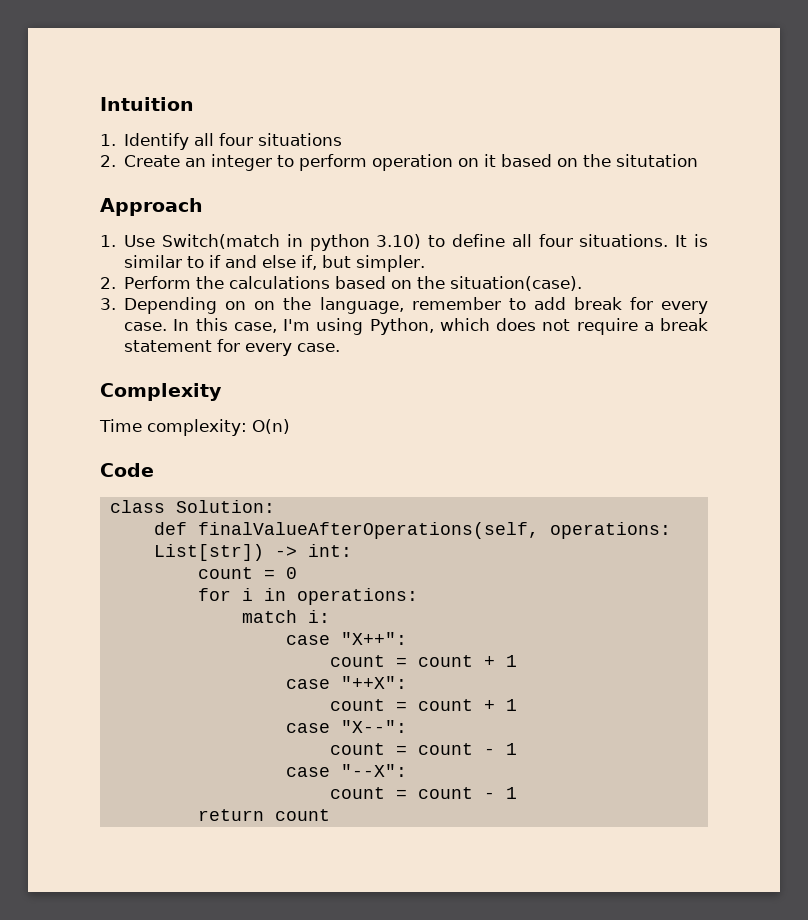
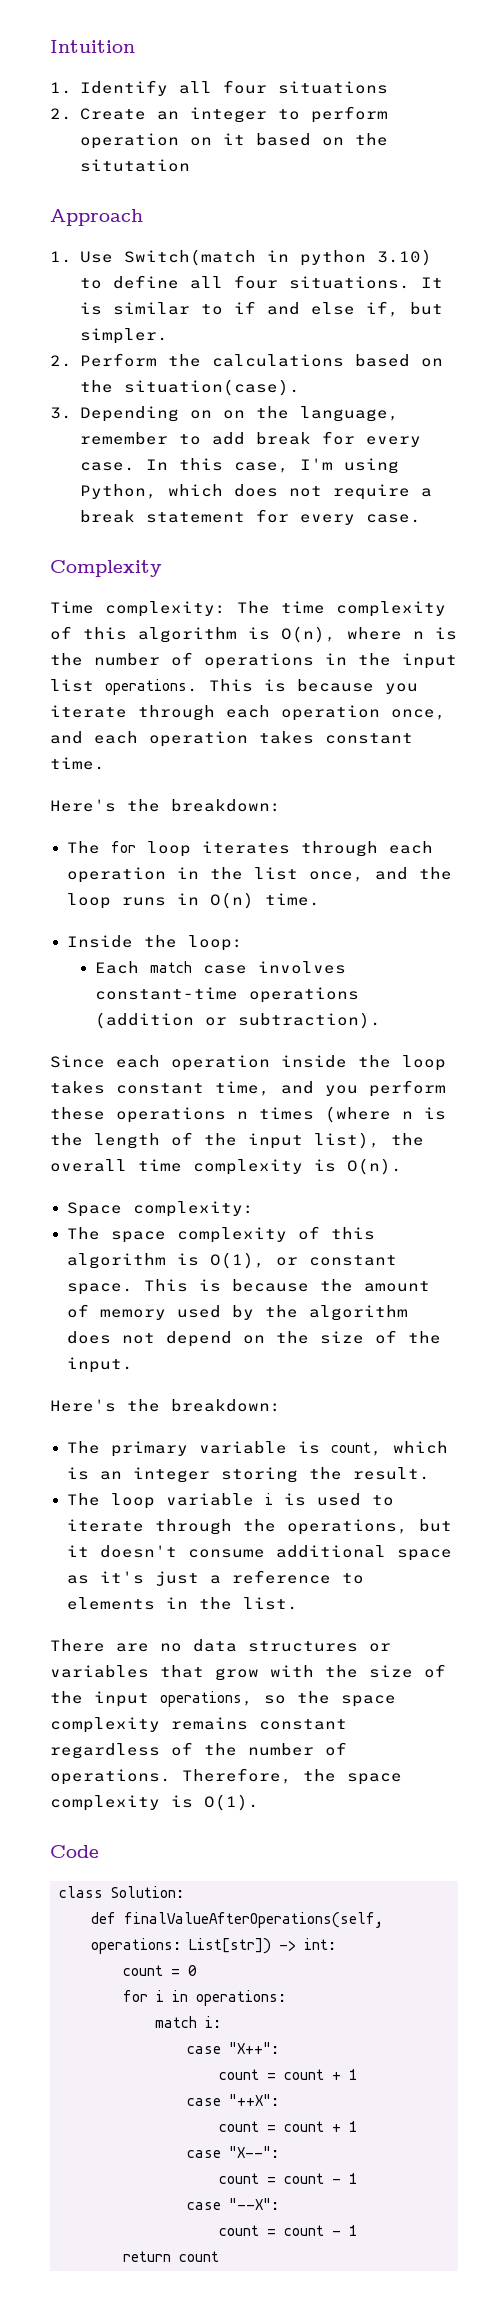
- Time complexity: O(n)
+ Time complexity: The time complexity of this algorithm is O(n), where n is the number of operations in the input list operations. This is because you iterate through each operation once, and each operation takes constant time.
+ Here's the breakdown:
+ The for loop iterates through each operation in the list once, and the loop runs in O(n) time.
+ Inside the loop:
+ Each match case involves constant-time operations (addition or subtraction).
+ Since each operation inside the loop takes constant time, and you perform these operations n times (where n is the length of the input list), the overall time complexity is O(n).
+ Space complexity:
+ The space complexity of this algorithm is O(1), or constant space. This is because the amount of memory used by the algorithm does not depend on the size of the input.
+ Here's the breakdown:
+ The primary variable is count, which is an integer storing the result.
+ The loop variable i is used to iterate through the operations, but it doesn't consume additional space as it's just a reference to elements in the list.
+ There are no data structures or variables that grow with the size of the input operations, so the space complexity remains constant regardless of the number of operations. Therefore, the space complexity is O(1).

